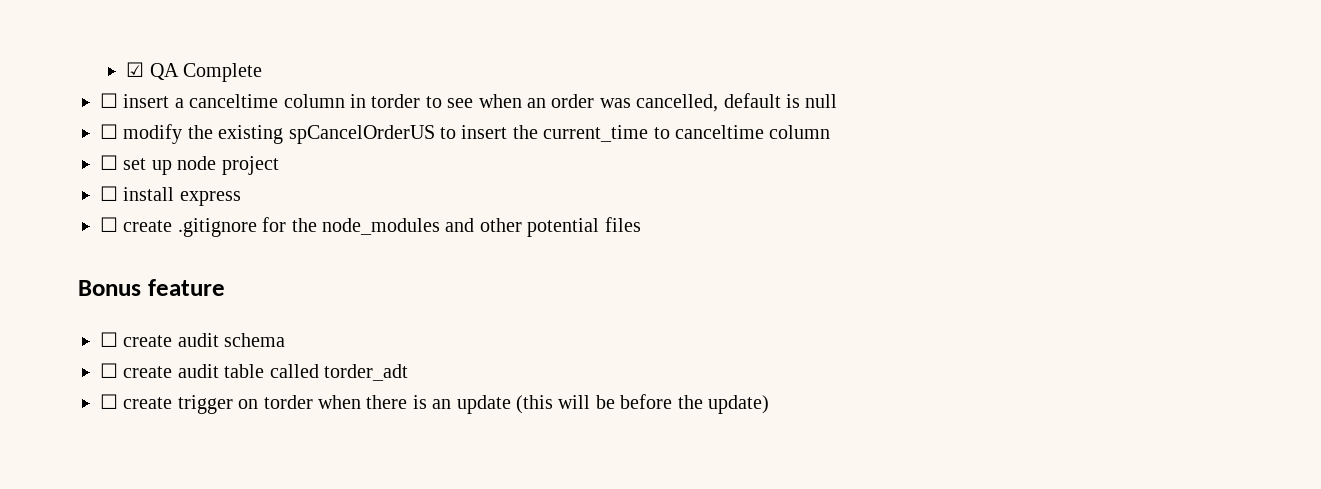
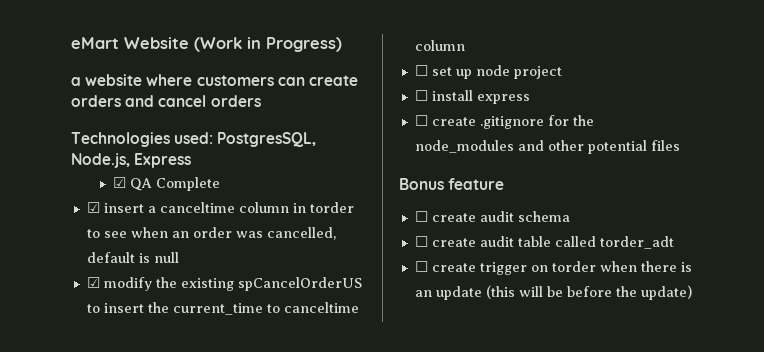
+ eMart Website (Work in Progress)
+ a website where customers can create orders and cancel orders
+ Technologies used: PostgresSQL, Node.js, Express
- ☐ insert a canceltime column in torder to see when an order was cancelled, default is null
+ ☑ insert a canceltime column in torder to see when an order was cancelled, default is null
- ☐ modify the existing spCancelOrderUS to insert the current_time to canceltime column
+ ☑ modify the existing spCancelOrderUS to insert the current_time to canceltime column

